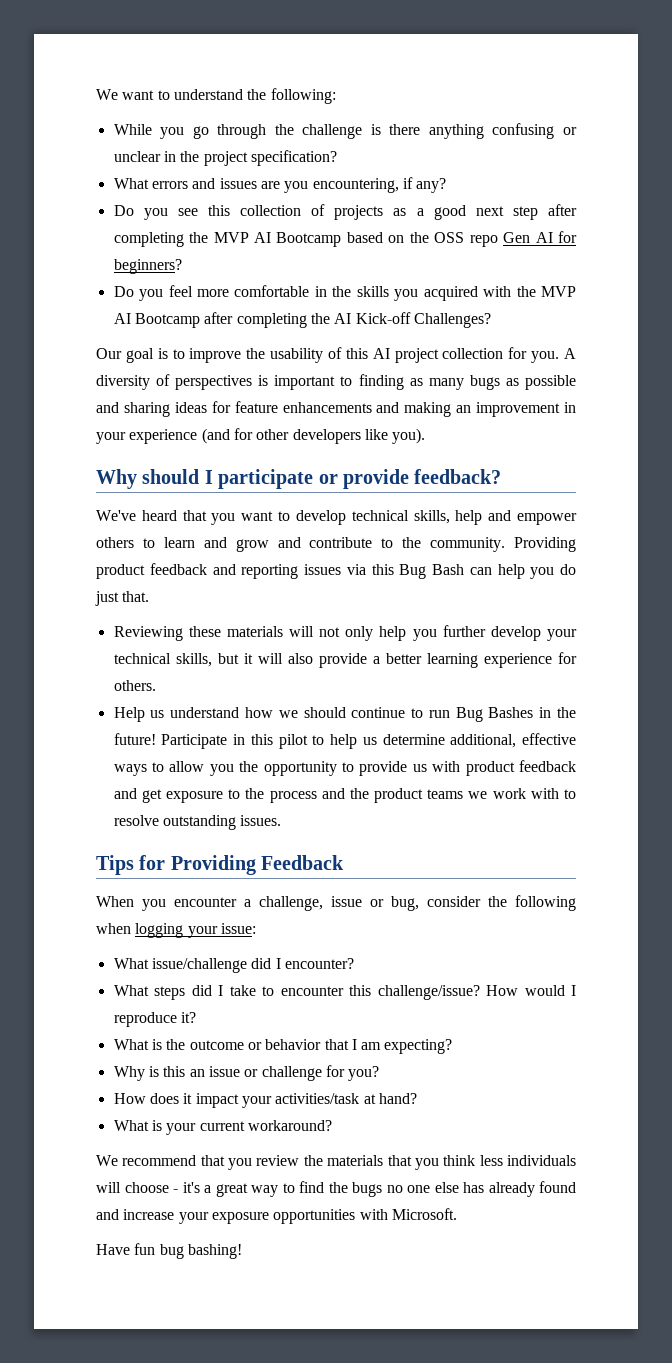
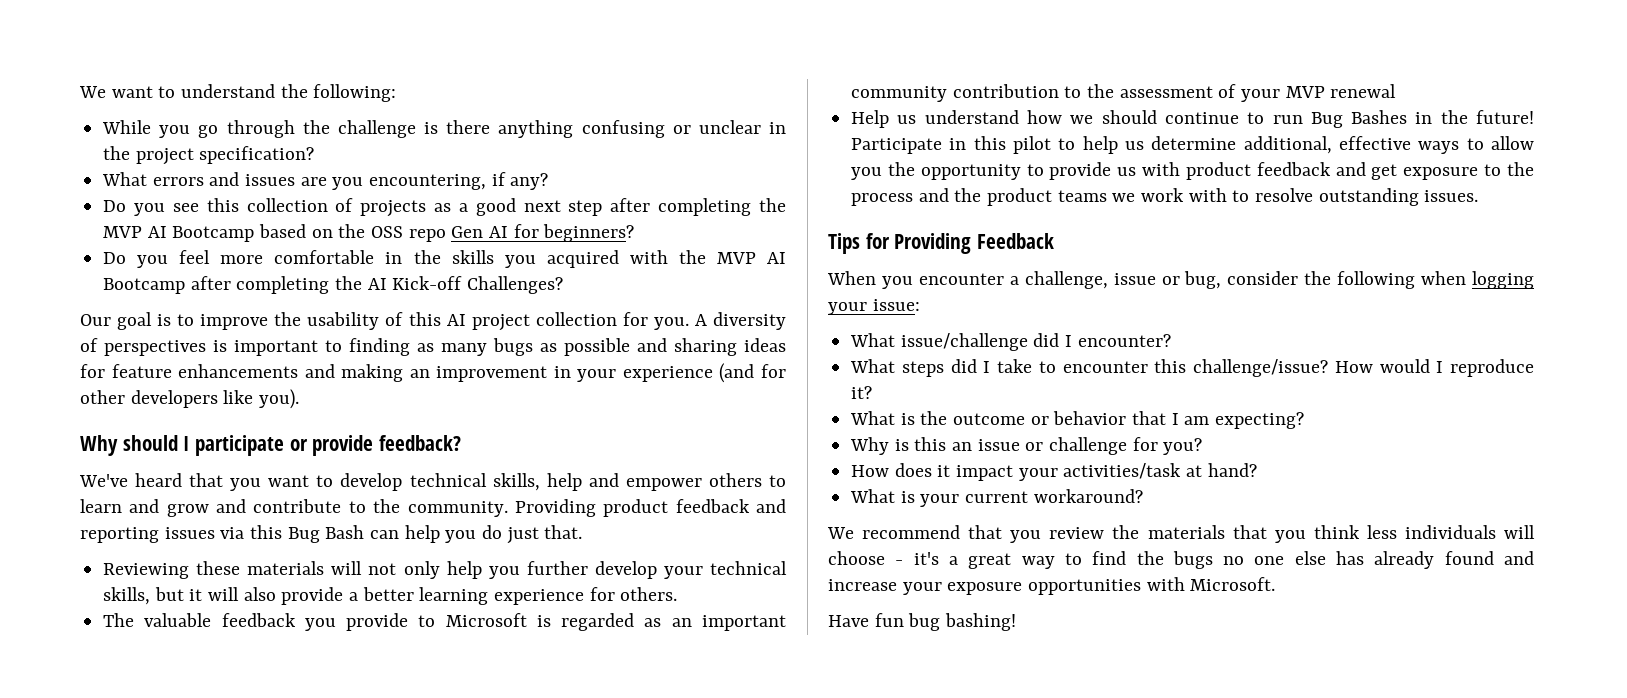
+ The valuable feedback you provide to Microsoft is regarded as an important community contribution to the assessment of your MVP renewal

